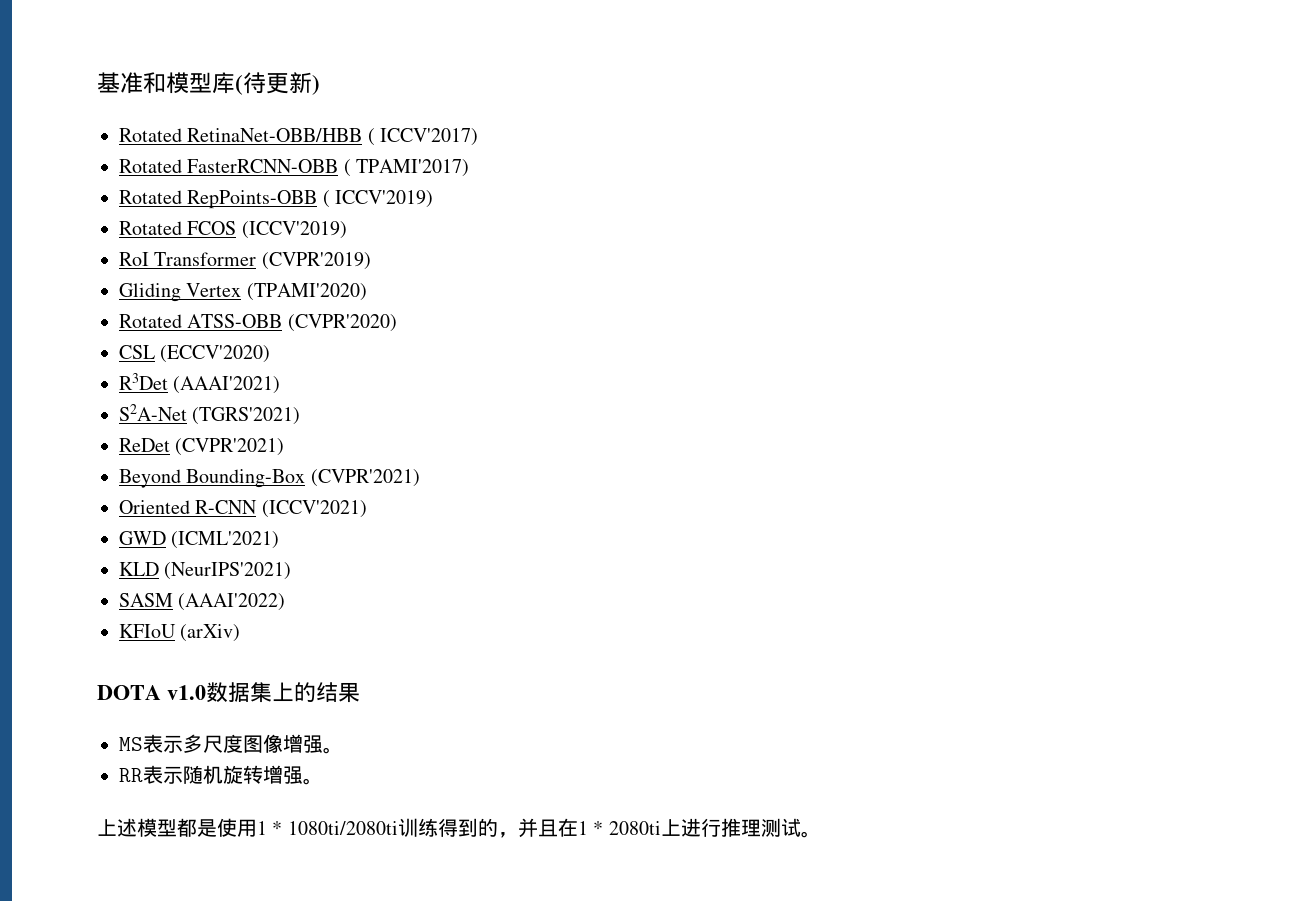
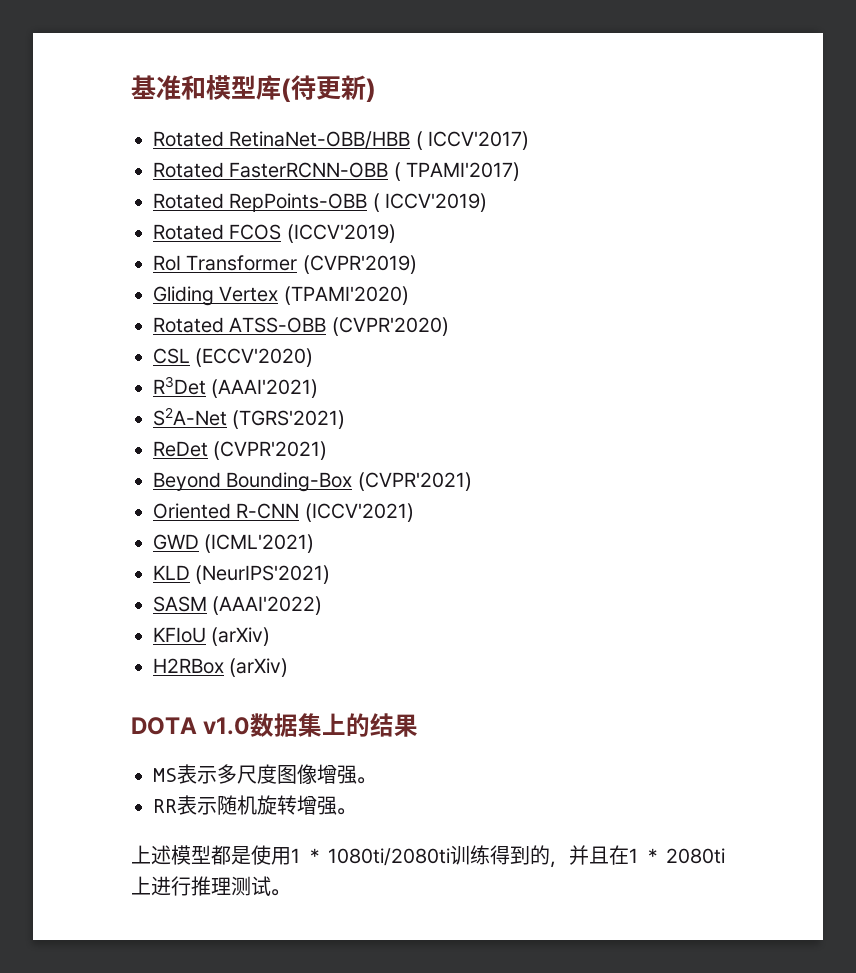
+ H2RBox (arXiv)

